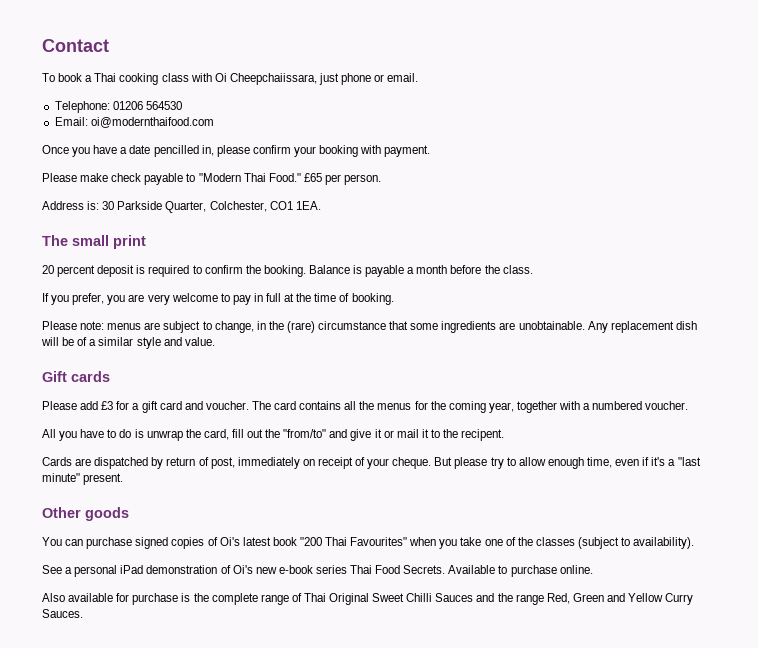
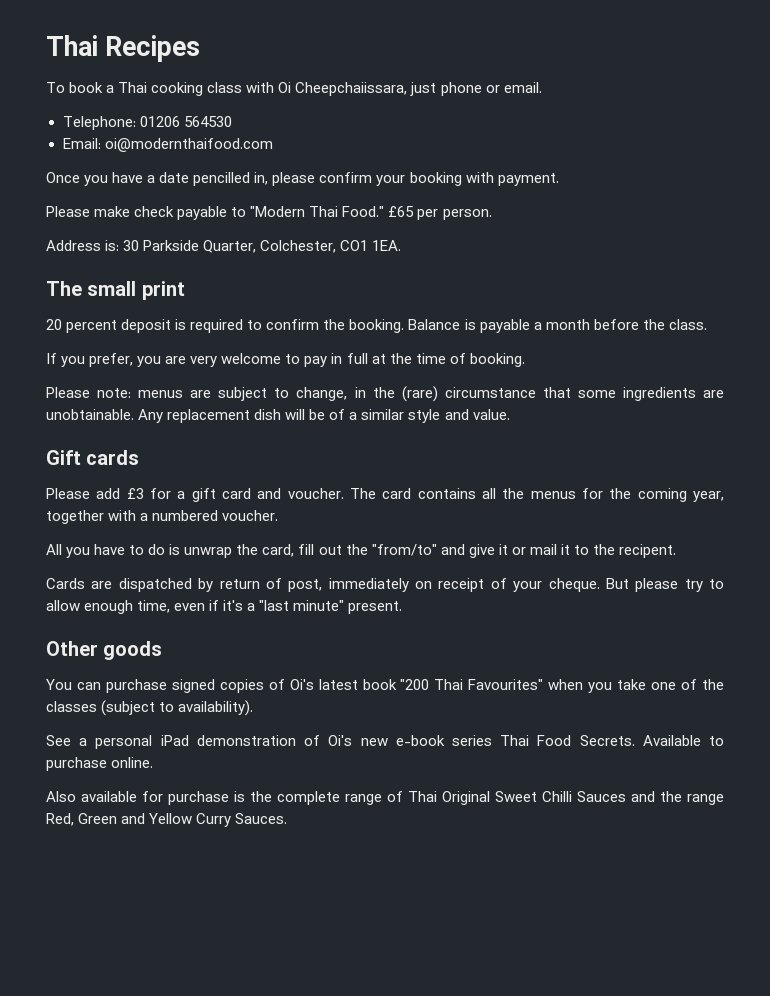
- Contact
+ Thai Recipes

